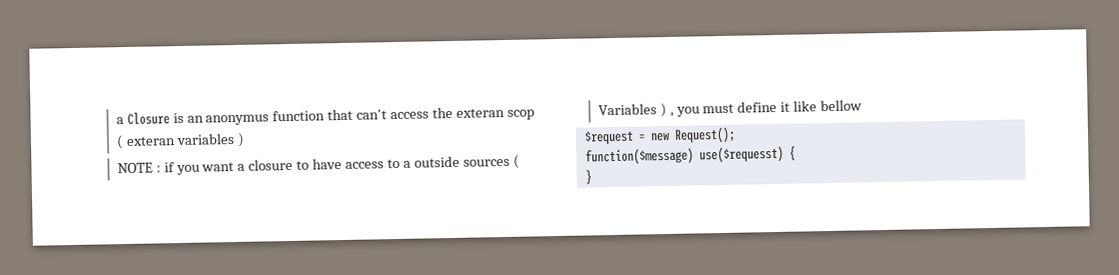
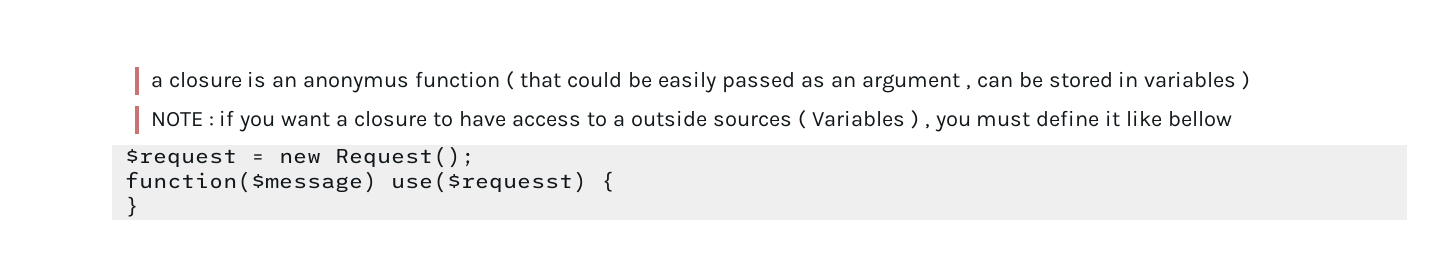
- a Closure is an anonymus function that can't access the exteran scop ( exteran variables )
+ a closure is an anonymus function ( that could be easily passed as an argument , can be stored in variables )

